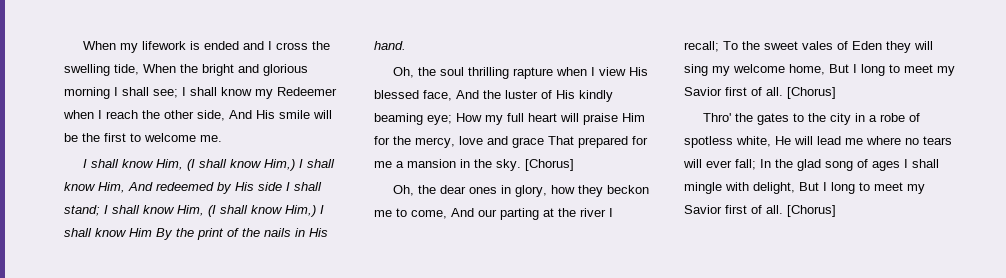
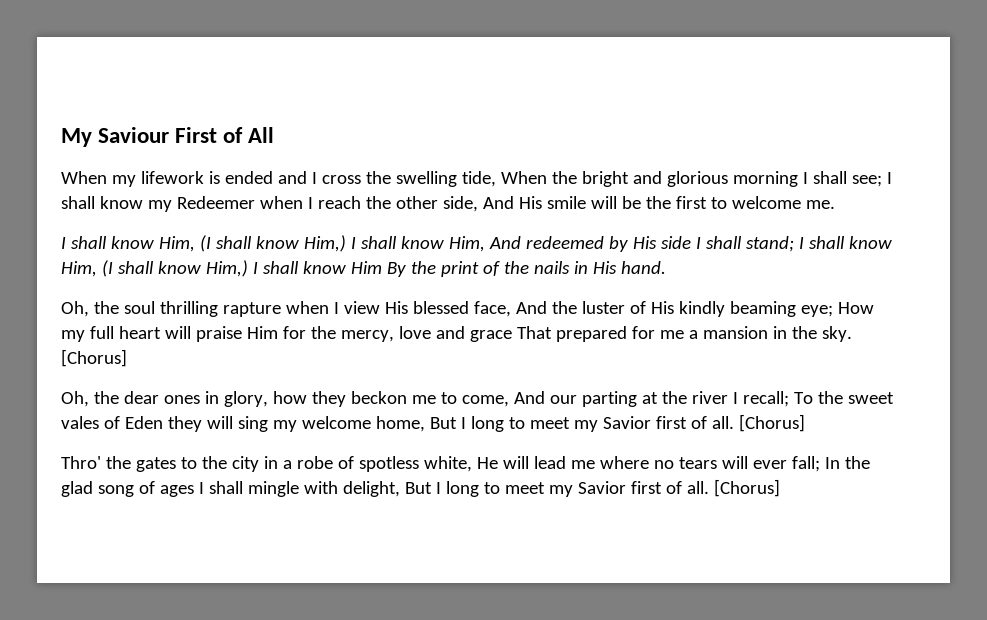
+ My Saviour First of All

